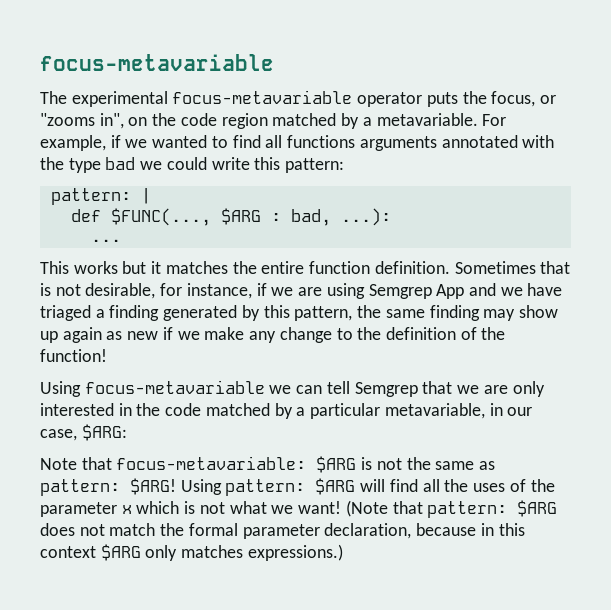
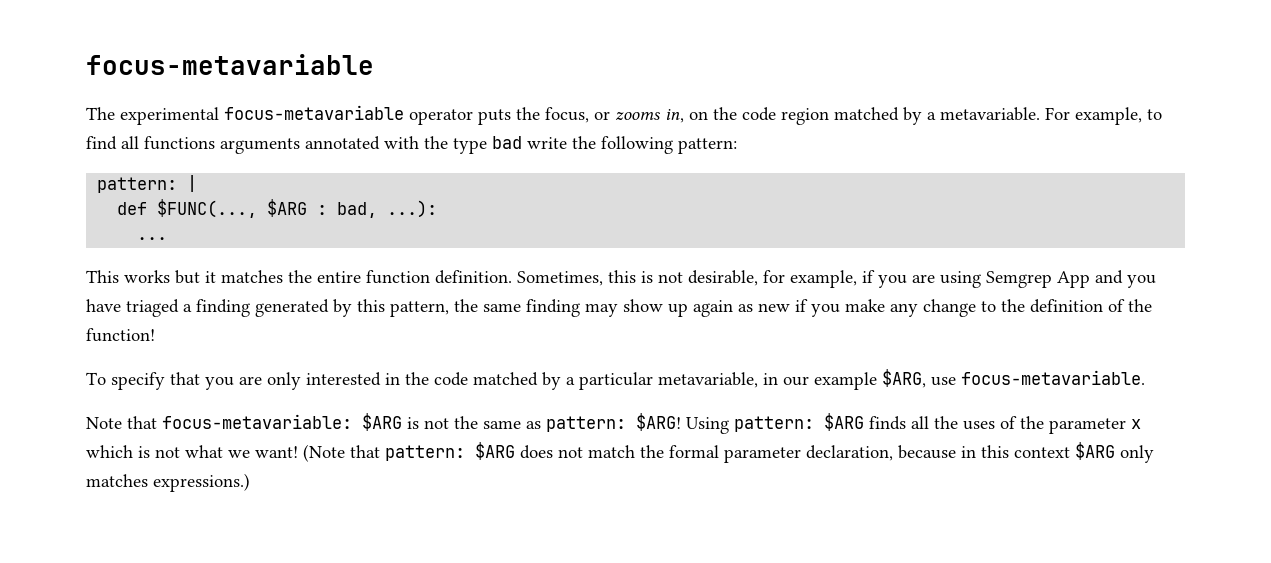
- The experimental focus-metavariable operator puts the focus, or "zooms in", on the code region matched by a metavariable.
+ The experimental focus-metavariable operator puts the focus, or zooms in, on the code region matched by a metavariable.
- For example, if we wanted to find all functions arguments annotated with the type bad we could write this pattern:
+ For example, to find all functions arguments annotated with the type bad write the following pattern:
- Sometimes that is not desirable, for instance, if we are using Semgrep App and we have triaged a finding generated by this pattern, the same finding may show up again as new if we make any change to the definition of the function!
+ Sometimes, this is not desirable, for example, if you are using Semgrep App and you have triaged a finding generated by this pattern, the same finding may show up again as new if you make any change to the definition of the function!
- Using focus-metavariable we can tell Semgrep that we are only interested in the code matched by a particular metavariable, in our case, $ARG:
+ To specify that you are only interested in the code matched by a particular metavariable, in our example $ARG, use focus-metavariable.
- Using pattern: $ARG will find all the uses of the parameter x which is not what we want!
+ Using pattern: $ARG finds all the uses of the parameter x which is not what we want!

